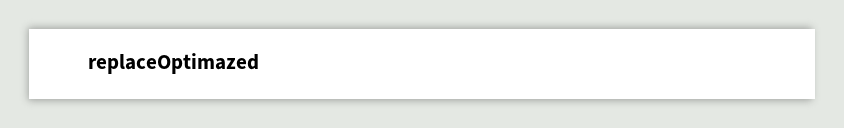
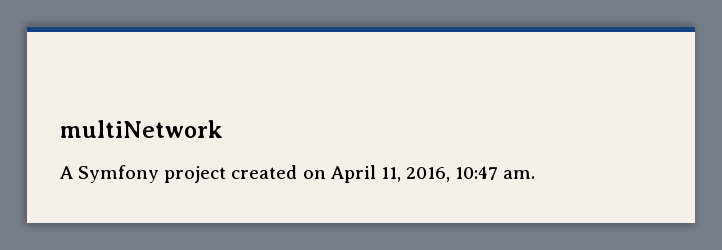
- replaceOptimazed
+ multiNetwork
+ A Symfony project created on April 11, 2016, 10:47 am.

